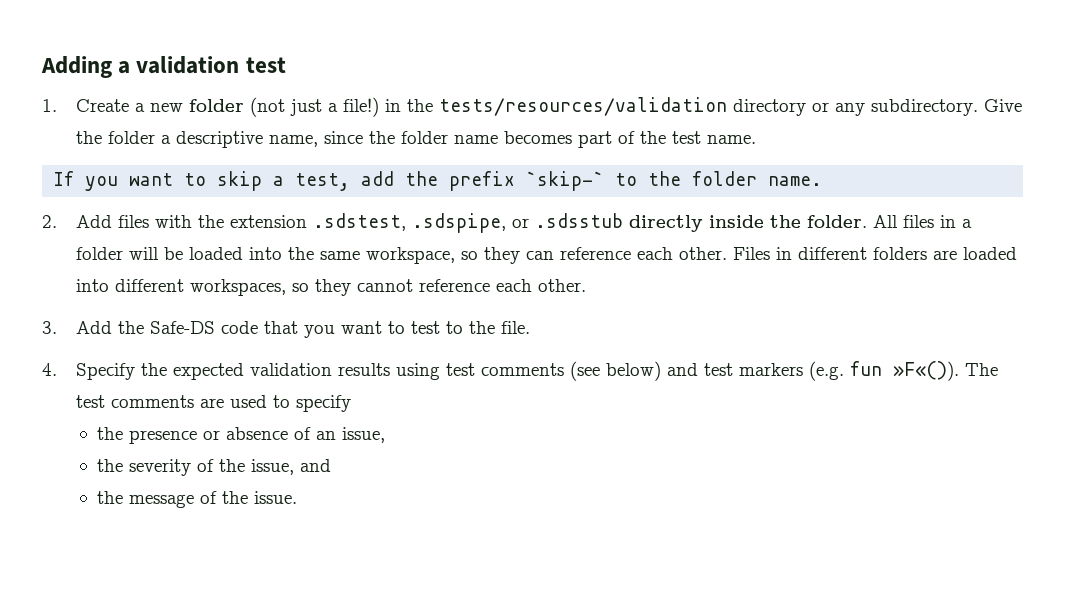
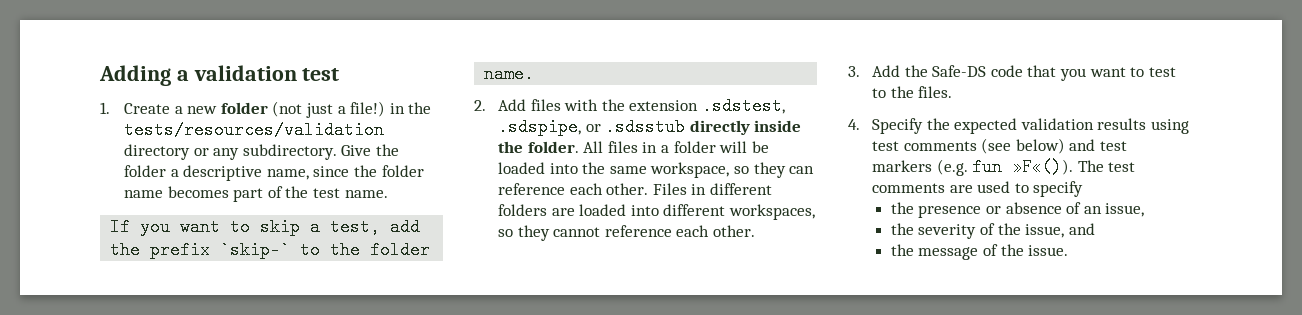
- 3. Add the Safe-DS code that you want to test to the file.
+ 3. Add the Safe-DS code that you want to test to the files.

